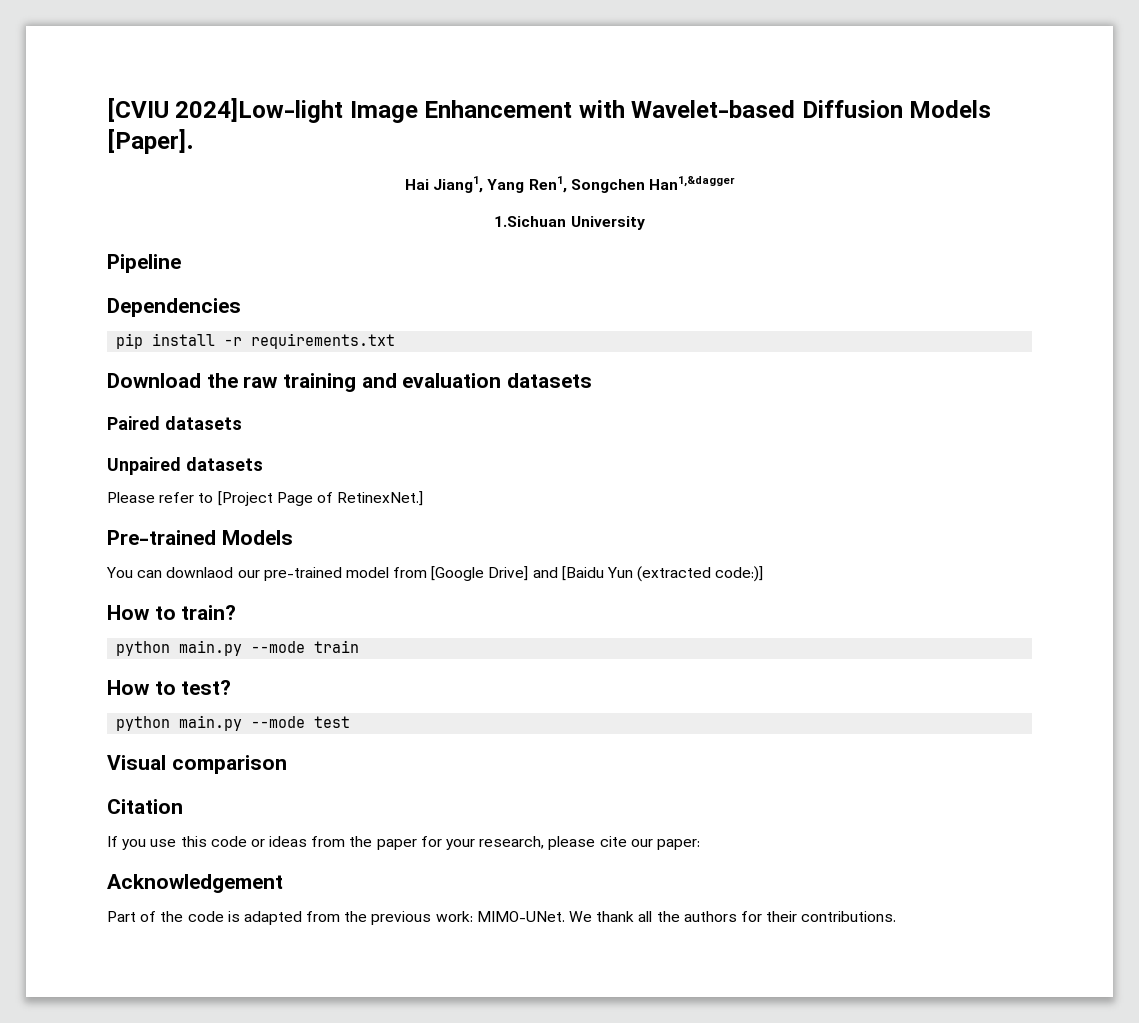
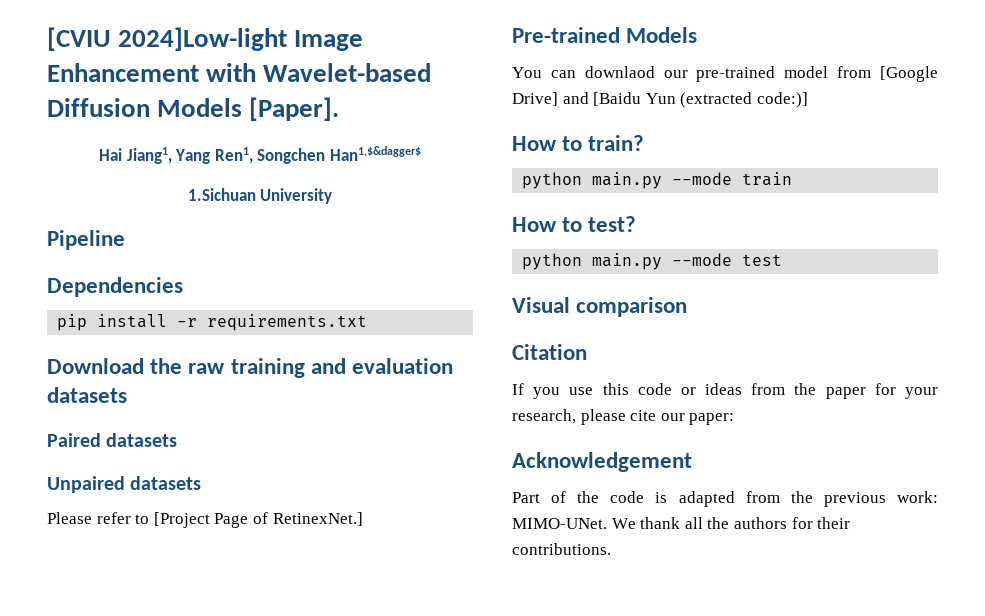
- Hai Jiang1, Yang Ren1, Songchen Han1,&dagger
+ Hai Jiang1, Yang Ren1, Songchen Han1,$&dagger$

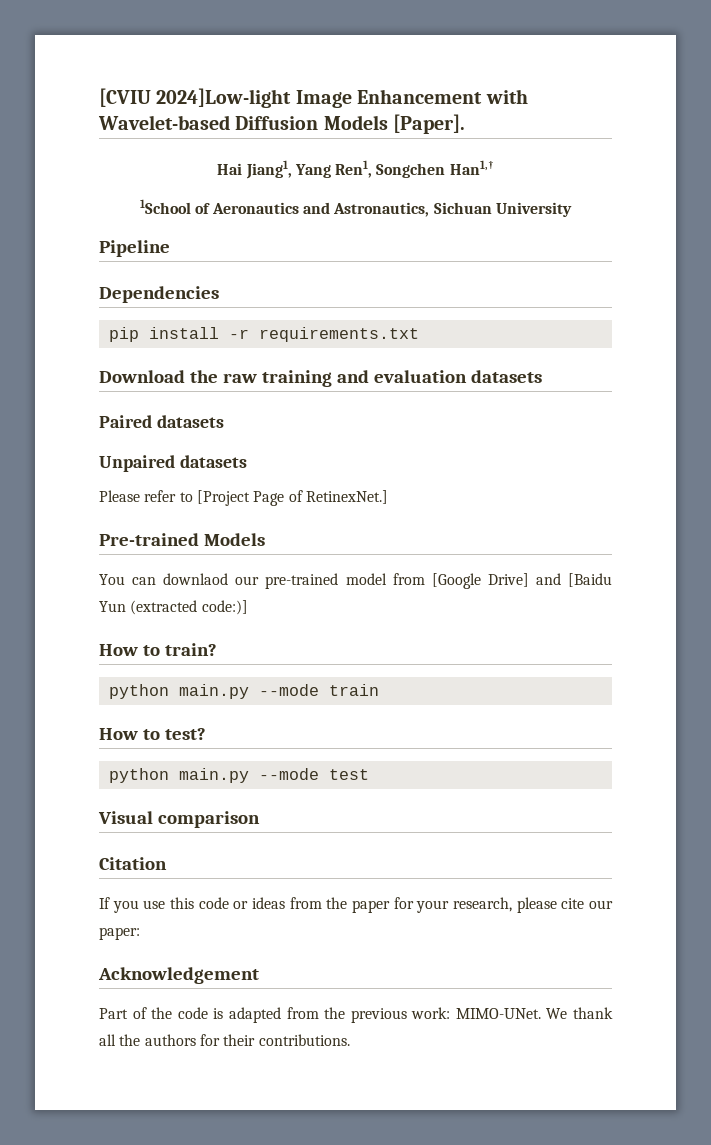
- Hai Jiang1, Yang Ren1, Songchen Han1,$&dagger$
- 1.Sichuan University
+ Hai Jiang1, Yang Ren1, Songchen Han1,†
+ 1School of Aeronautics and Astronautics, Sichuan University

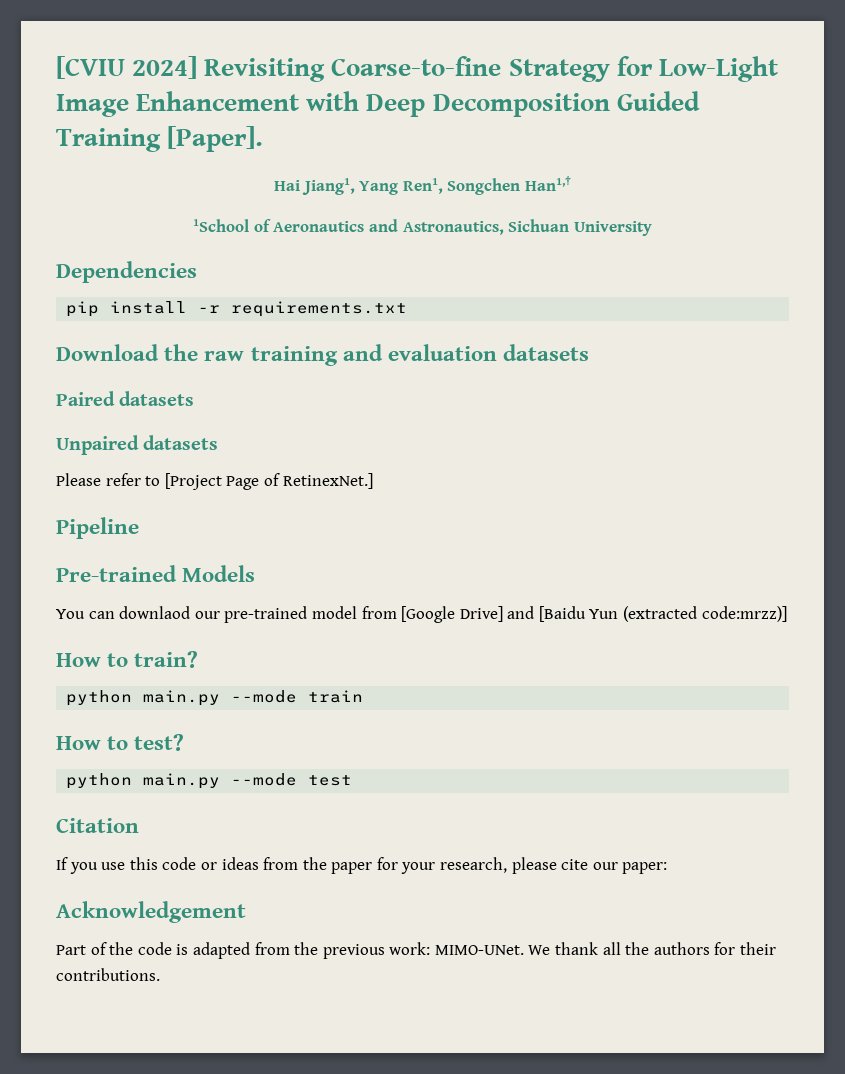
- [CVIU 2024]Low-light Image Enhancement with Wavelet-based Diffusion Models [Paper].
+ [CVIU 2024] Revisiting Coarse-to-fine Strategy for Low-Light Image Enhancement with Deep Decomposition Guided Training [Paper].
- Pipeline
+ Pipeline
- You can downlaod our pre-trained model from [Google Drive] and [Baidu Yun (extracted code:)]
+ You can downlaod our pre-trained model from [Google Drive] and [Baidu Yun (extracted code:mrzz)]
- Visual comparison

